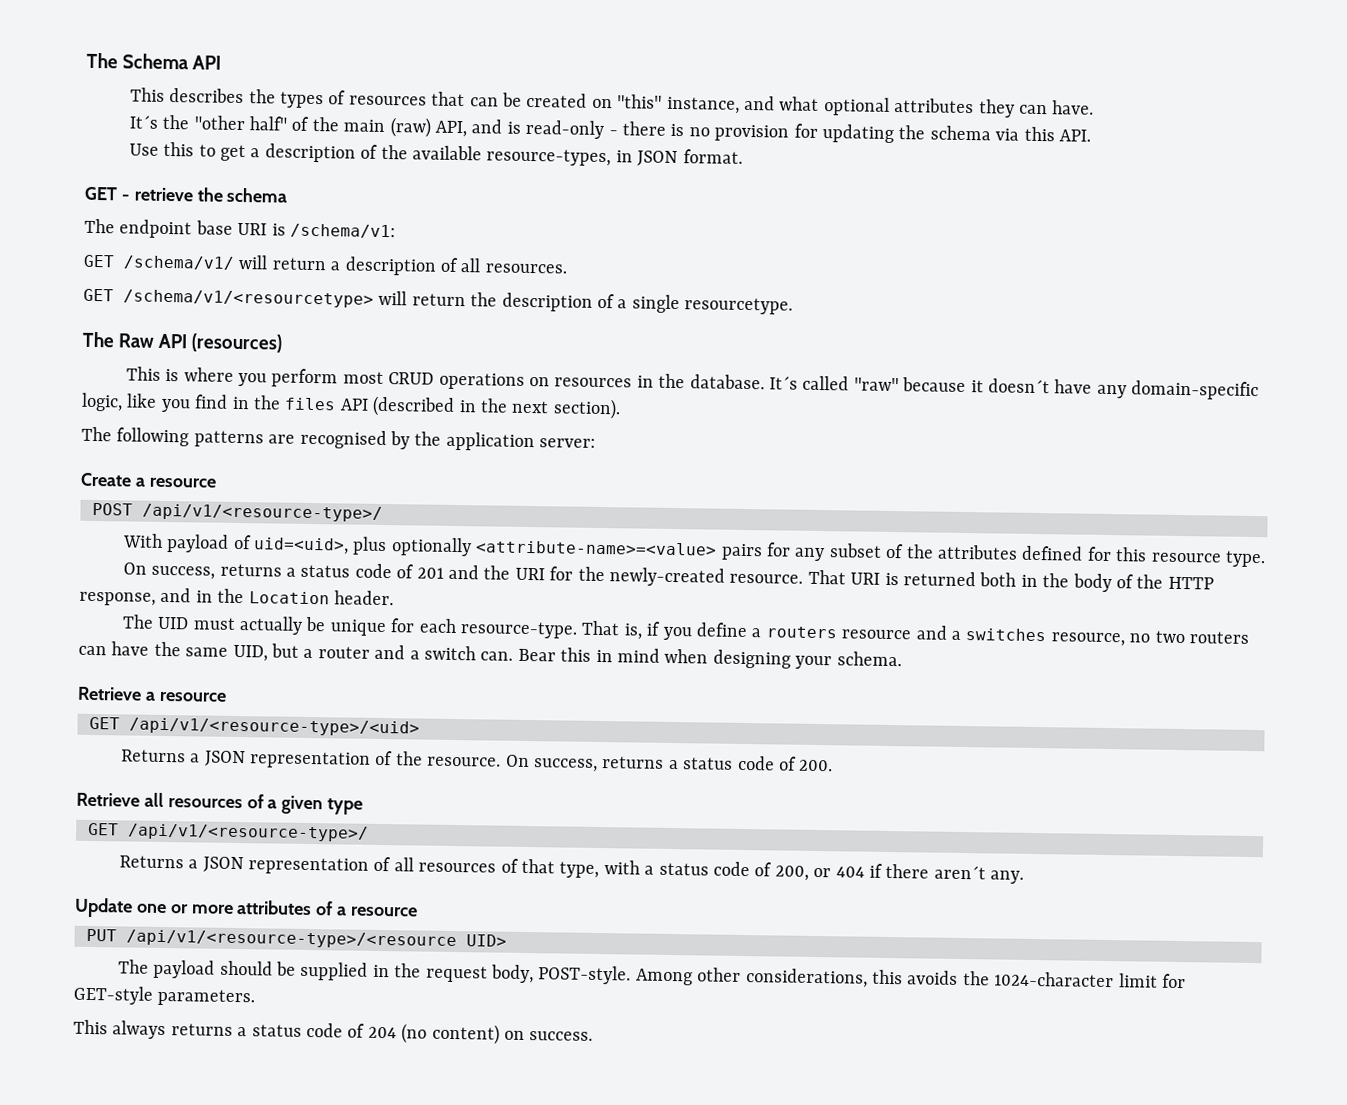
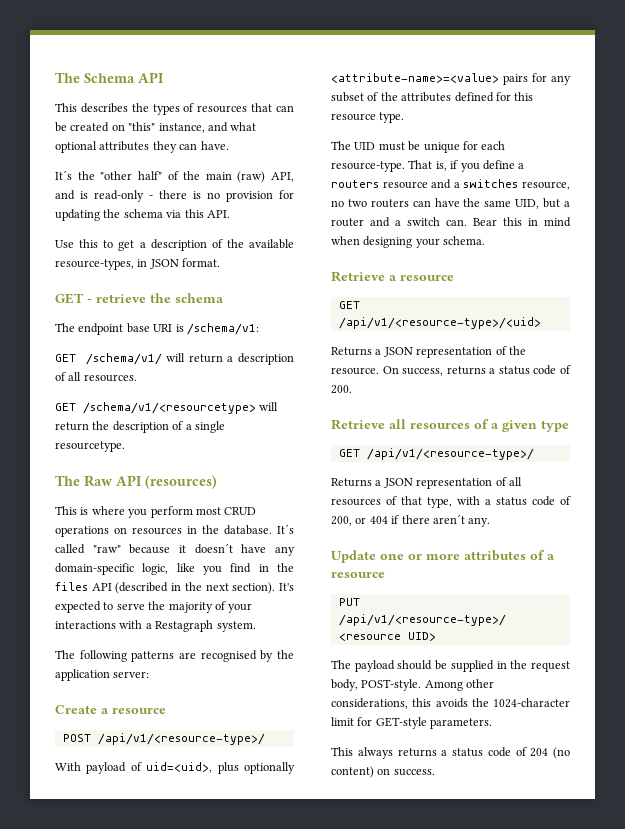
+ It's expected to serve the majority of your interactions with a Restagraph system.
- On success, returns a status code of 201 and the URI for the newly-created resource. That URI is returned both in the body of the HTTP response, and in the Location header.
- The UID must actually be unique for each resource-type.
+ The UID must be unique for each resource-type.

